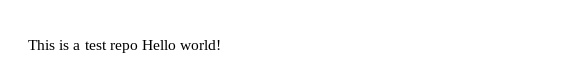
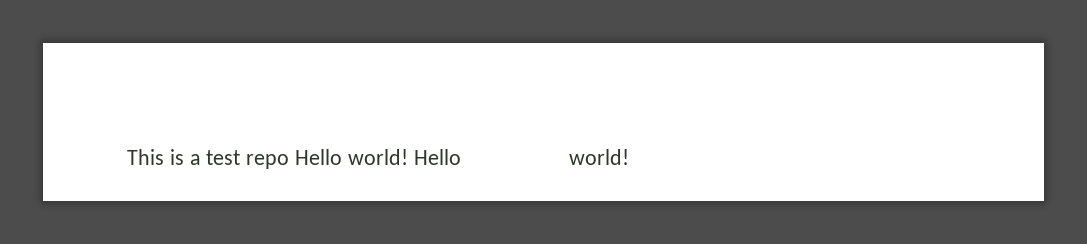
- This is a test repo Hello world!
+ This is a test repo Hello world! Hello world!

